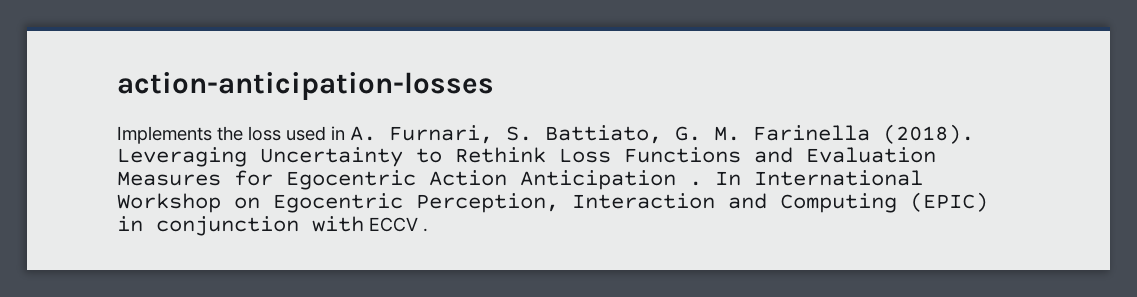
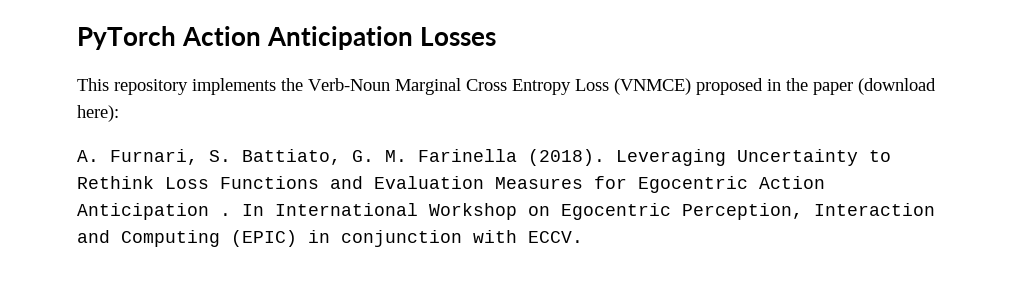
- action-anticipation-losses
- Implements the loss used in A. Furnari, S. Battiato, G. M. Farinella (2018).
+ PyTorch Action Anticipation Losses
+ This repository implements the Verb-Noun Marginal Cross Entropy Loss (VNMCE) proposed in the paper (download here):
+ A. Furnari, S. Battiato, G. M. Farinella (2018).
- In International Workshop on Egocentric Perception, Interaction and Computing (EPIC) in conjunction with ECCV .
+ In International Workshop on Egocentric Perception, Interaction and Computing (EPIC) in conjunction with ECCV.

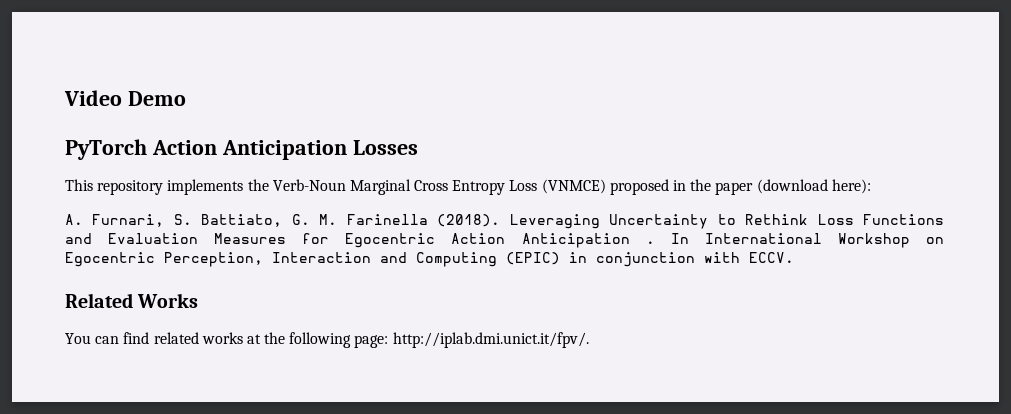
+ Video Demo
+ Related Works
+ You can find related works at the following page: http://iplab.dmi.unict.it/fpv/.

